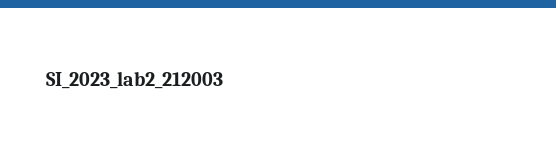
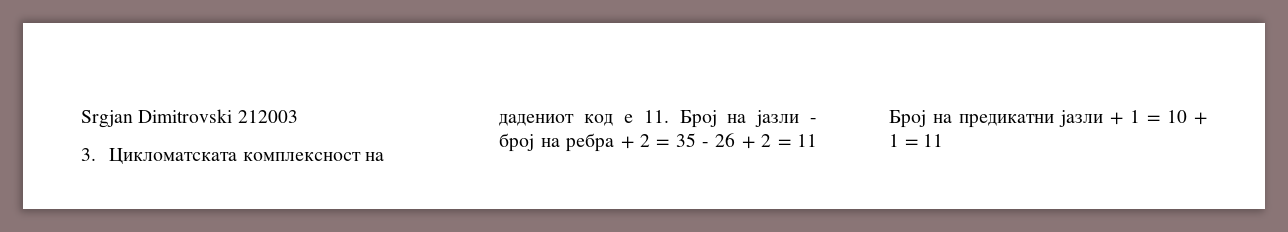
- SI_2023_lab2_212003
+ Srgjan Dimitrovski 212003
+ 3. Цикломатската комплексност на дадениот код е 11. Број на јазли - број на ребра + 2 = 35 - 26 + 2 = 11 Број на предикатни јазли + 1 = 10 + 1 = 11

